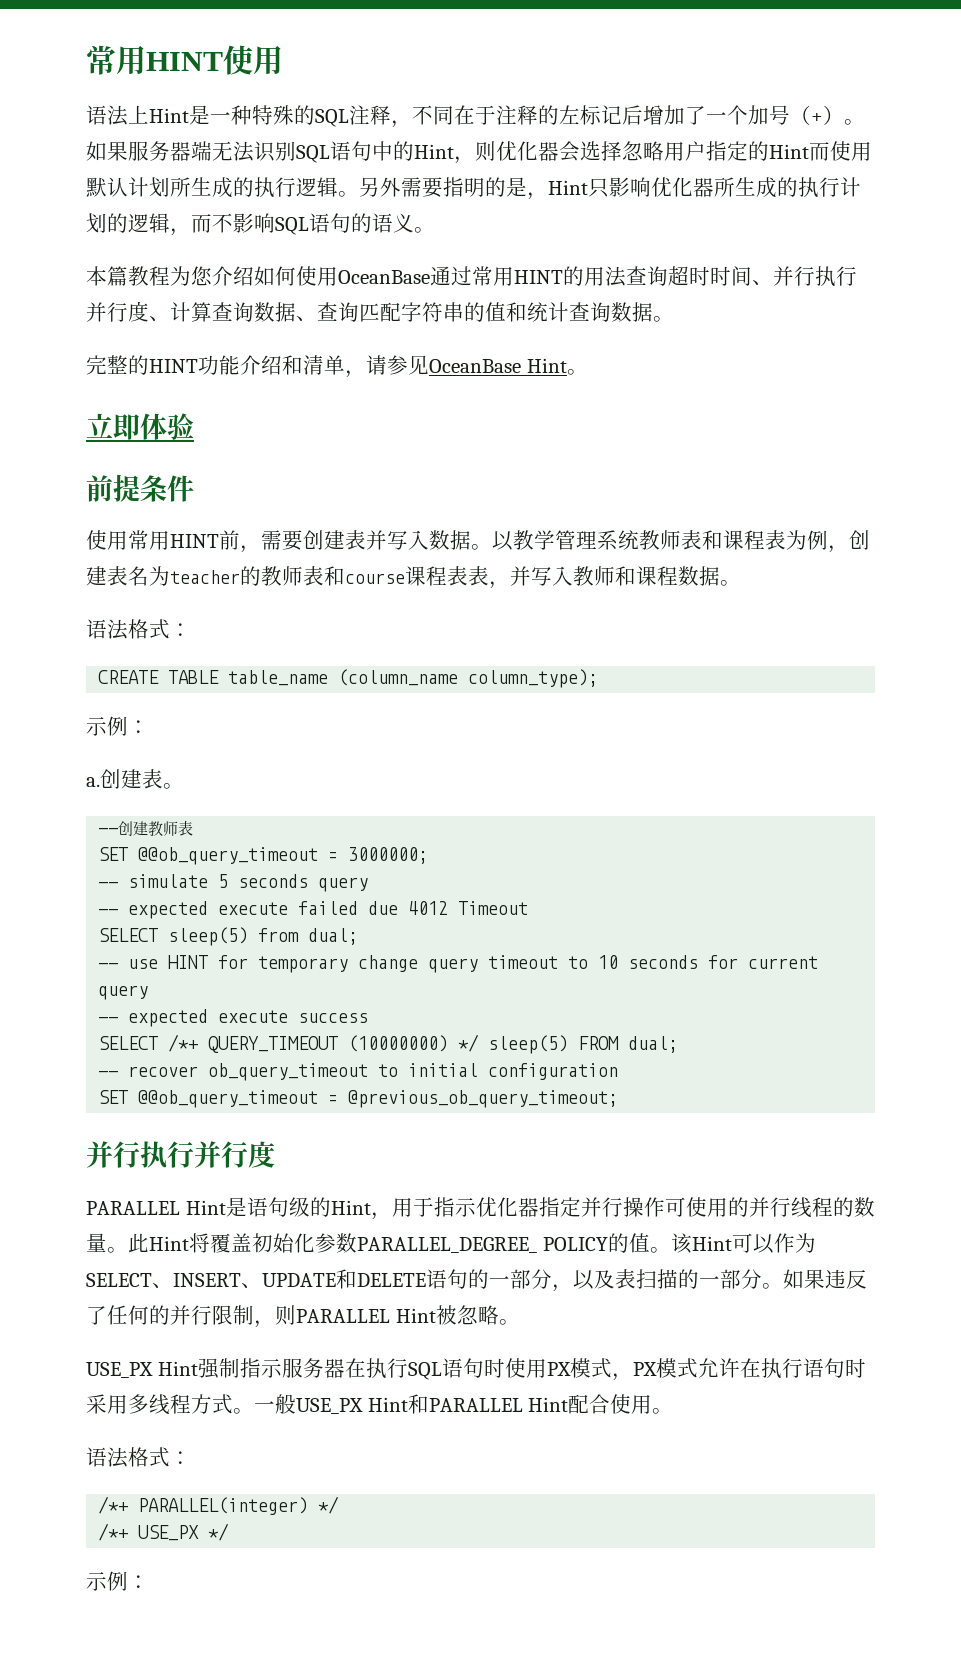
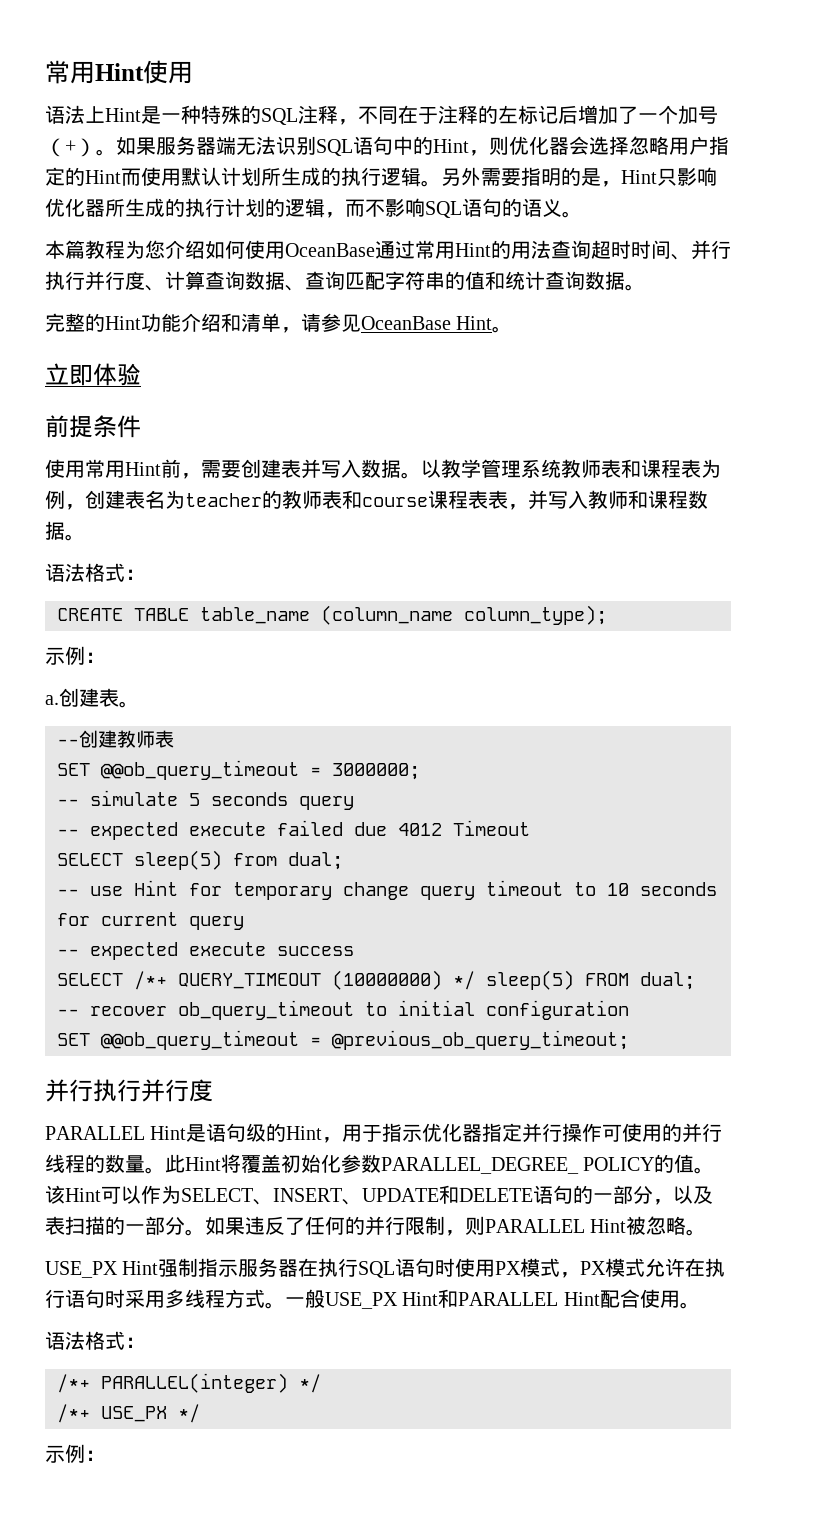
- 常用HINT使用
+ 常用Hint使用
- 本篇教程为您介绍如何使用OceanBase通过常用HINT的用法查询超时时间、并行执行并行度、计算查询数据、查询匹配字符串的值和统计查询数据。
+ 本篇教程为您介绍如何使用OceanBase通过常用Hint的用法查询超时时间、并行执行并行度、计算查询数据、查询匹配字符串的值和统计查询数据。
- 完整的HINT功能介绍和清单，请参见OceanBase Hint。
+ 完整的Hint功能介绍和清单，请参见OceanBase Hint。
- 使用常用HINT前，需要创建表并写入数据。
+ 使用常用Hint前，需要创建表并写入数据。
- -- use HINT for temporary change query timeout to 10 seconds for current query
+ -- use Hint for temporary change query timeout to 10 seconds for current query

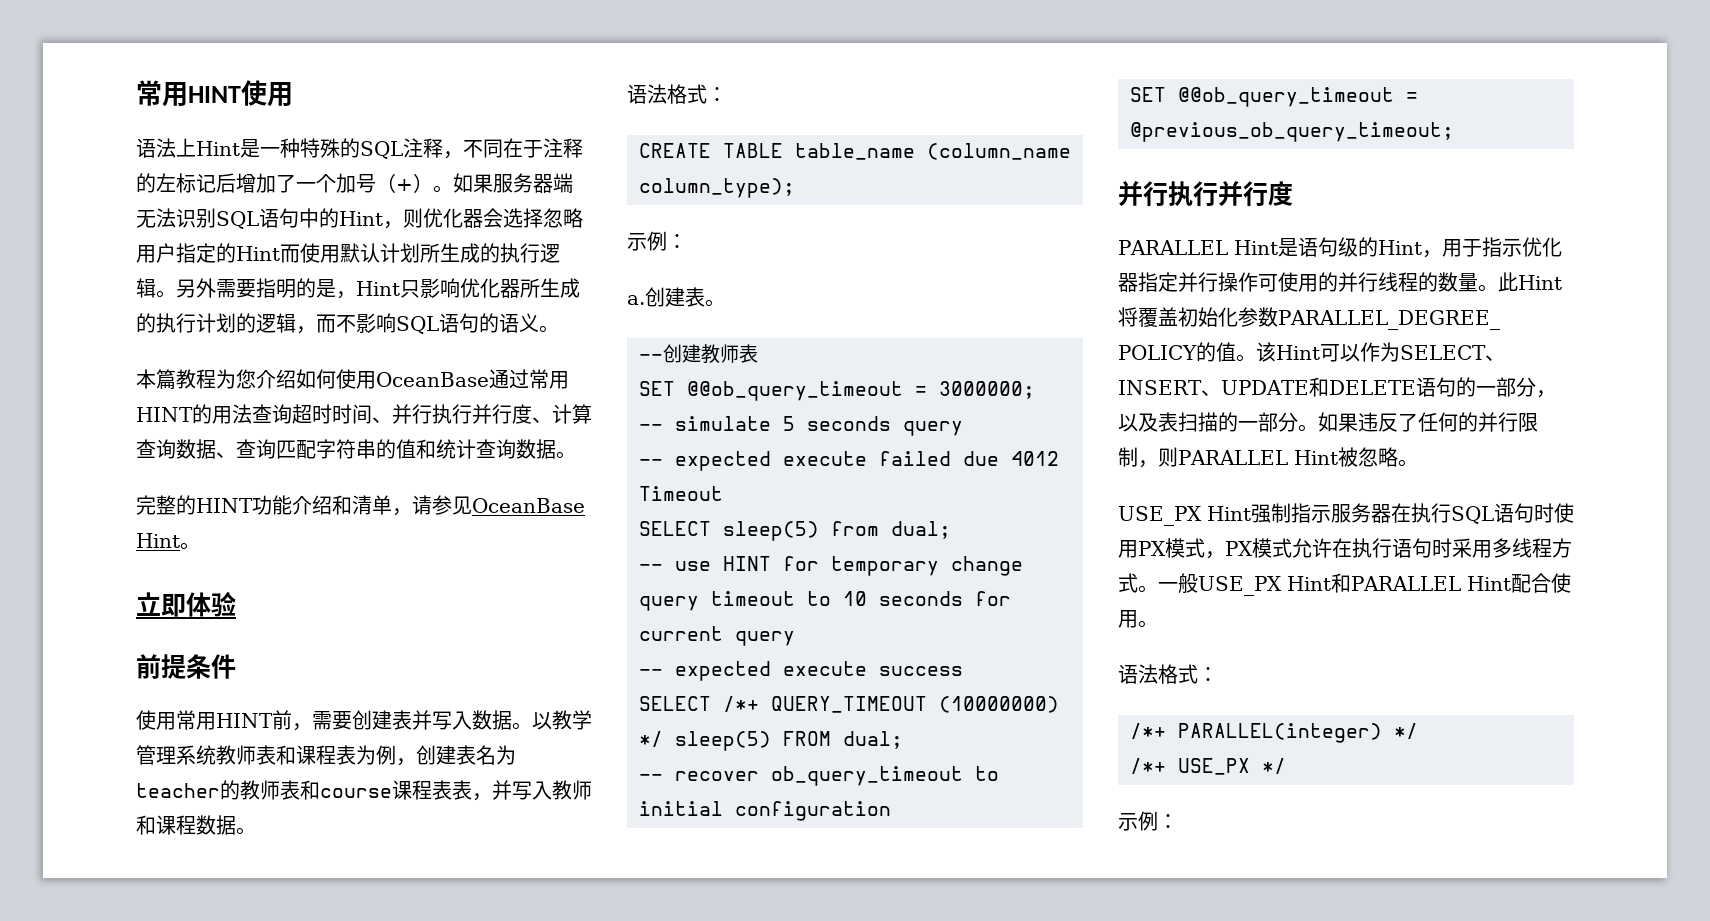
- 常用Hint使用
+ 常用HINT使用
- 本篇教程为您介绍如何使用OceanBase通过常用Hint的用法查询超时时间、并行执行并行度、计算查询数据、查询匹配字符串的值和统计查询数据。
+ 本篇教程为您介绍如何使用OceanBase通过常用HINT的用法查询超时时间、并行执行并行度、计算查询数据、查询匹配字符串的值和统计查询数据。
- 完整的Hint功能介绍和清单，请参见OceanBase Hint。
+ 完整的HINT功能介绍和清单，请参见OceanBase Hint。
- 使用常用Hint前，需要创建表并写入数据。
+ 使用常用HINT前，需要创建表并写入数据。
- -- use Hint for temporary change query timeout to 10 seconds for current query
+ -- use HINT for temporary change query timeout to 10 seconds for current query

